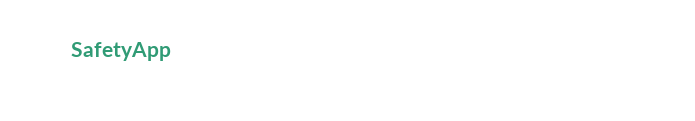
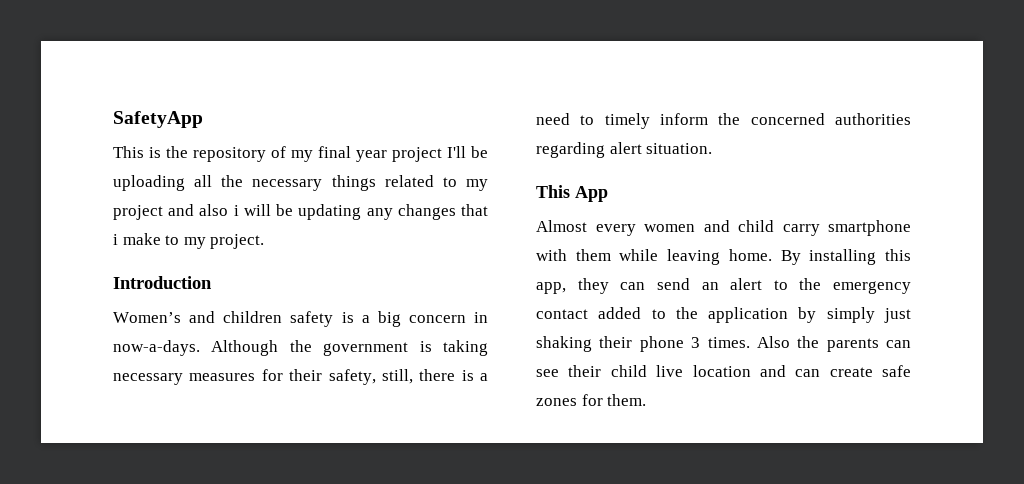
+ This is the repository of my final year project I'll be uploading all the necessary things related to my project and also i will be updating any changes that i make to my project.
+ Introduction
+ Women’s and children safety is a big concern in now-a-days. Although the government is taking necessary measures for their safety, still, there is a need to timely inform the concerned authorities regarding alert situation.
+ This App
+ Almost every women and child carry smartphone with them while leaving home. By installing this app, they can send an alert to the emergency contact added to the application by simply just shaking their phone 3 times. Also the parents can see their child live location and can create safe zones for them.

